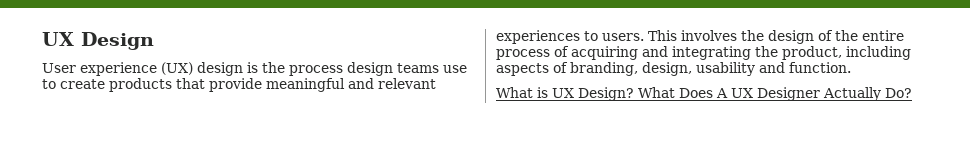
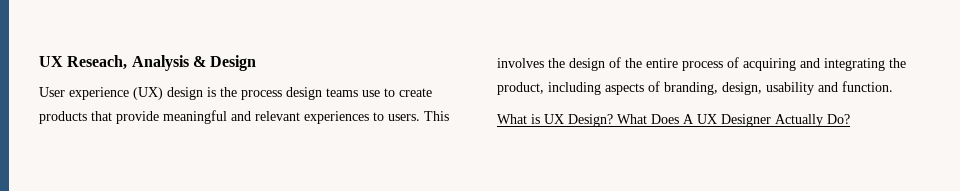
- UX Design
+ UX Reseach, Analysis & Design

